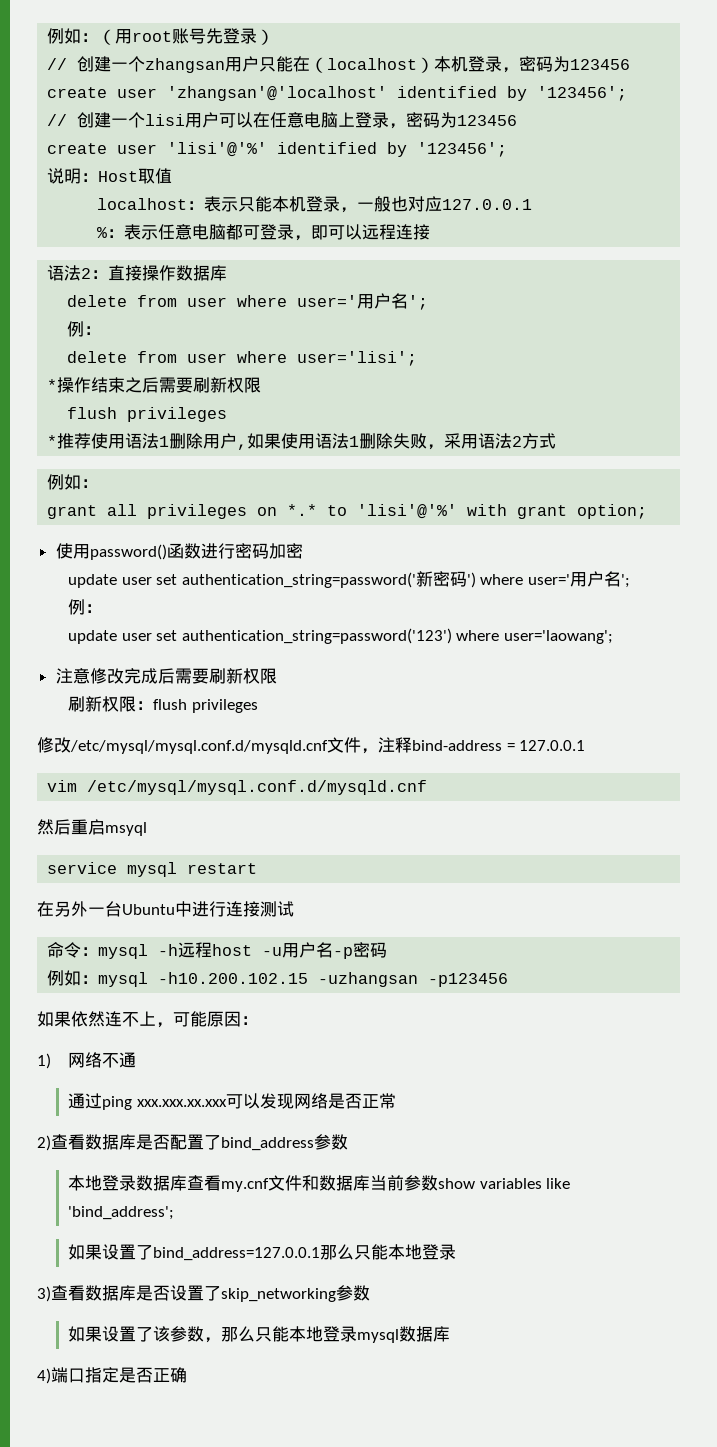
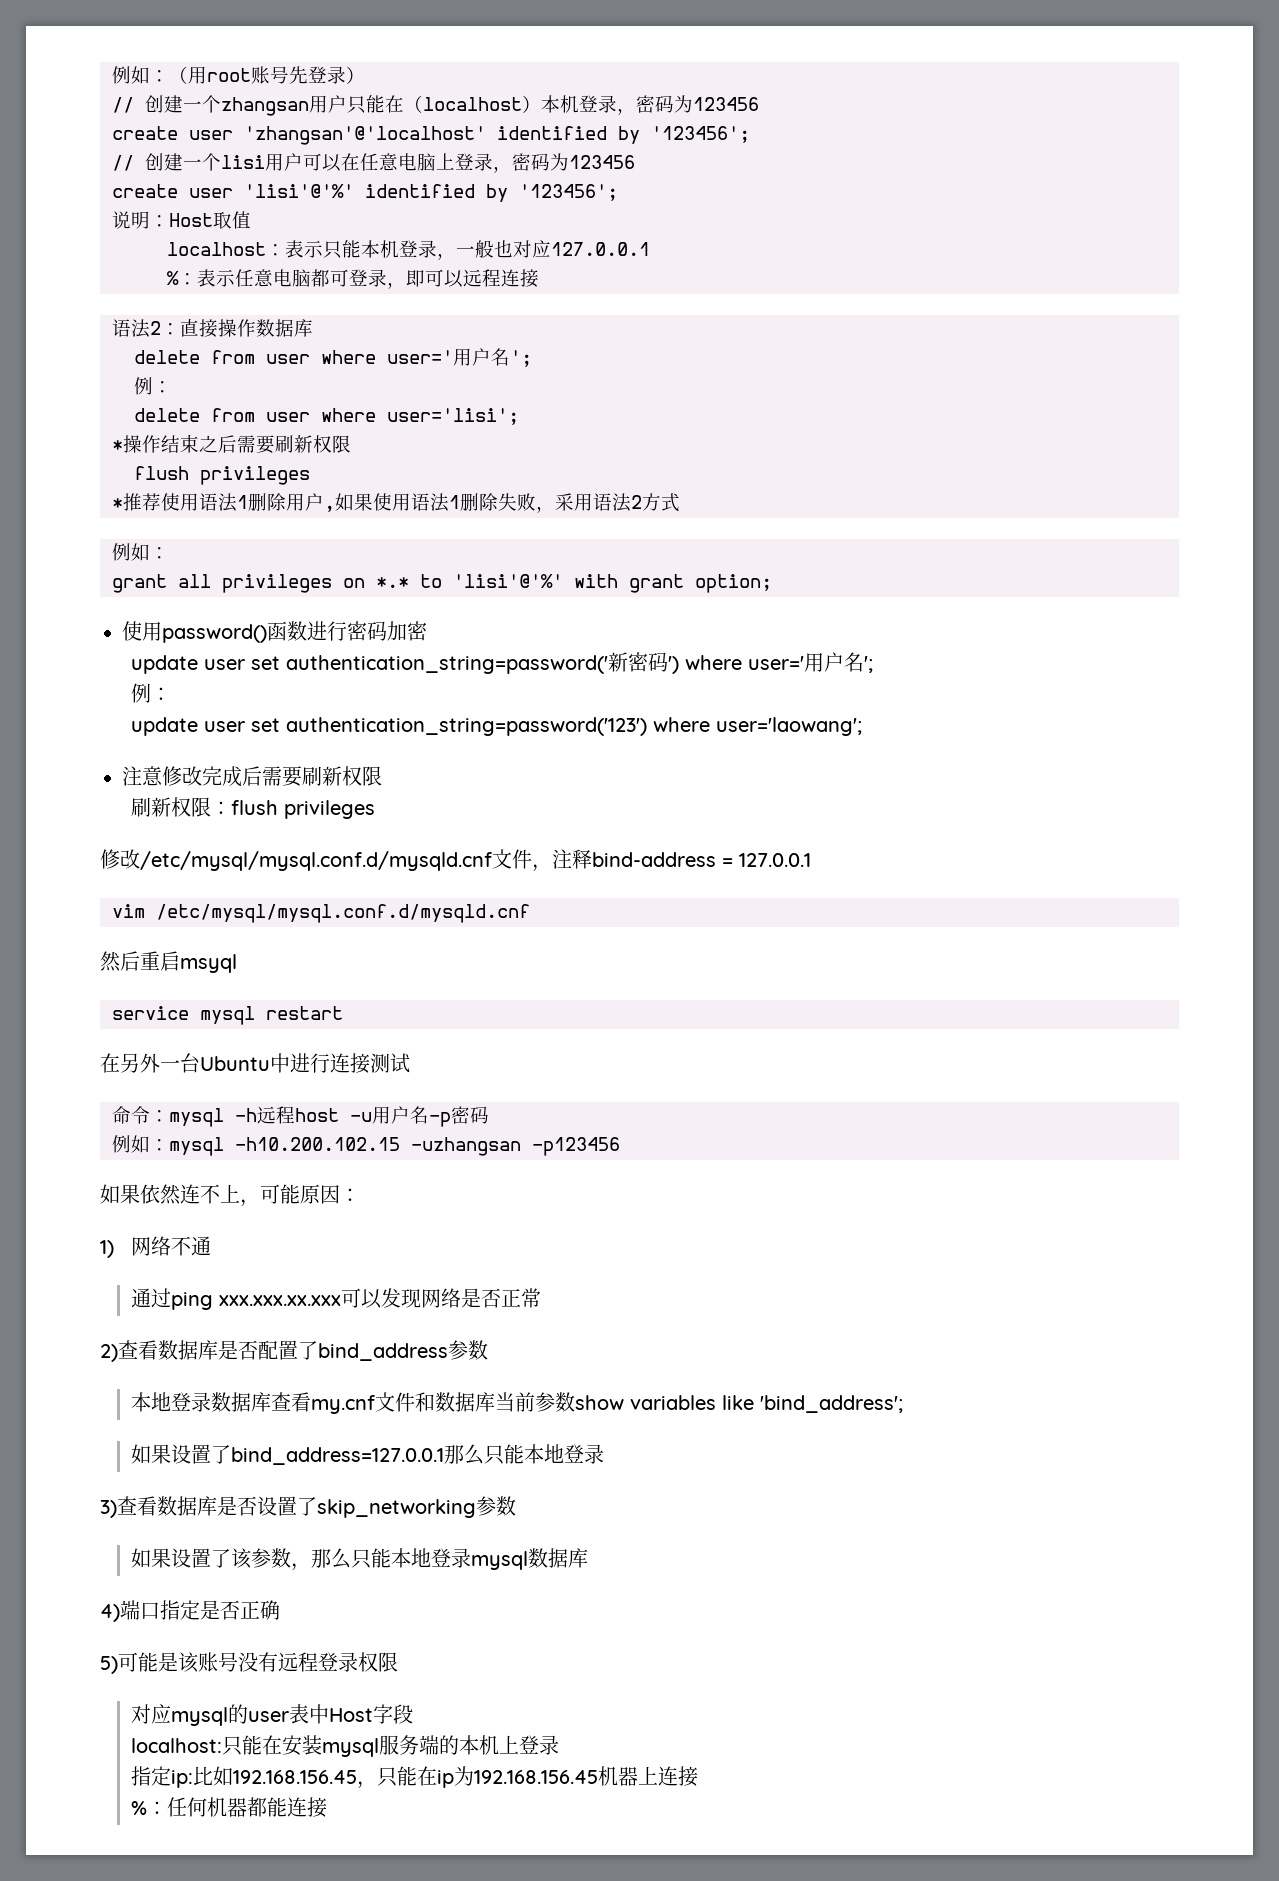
+ 5)可能是该账号没有远程登录权限
+ 对应mysql的user表中Host字段
+ localhost:只能在安装mysql服务端的本机上登录
+ 指定ip:比如192.168.156.45，只能在ip为192.168.156.45机器上连接
+ %：任何机器都能连接

